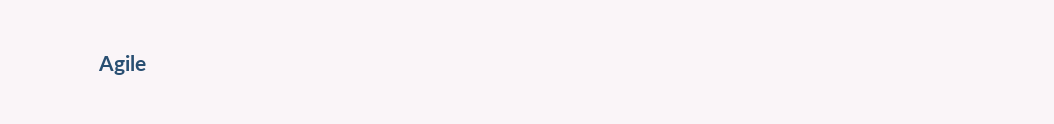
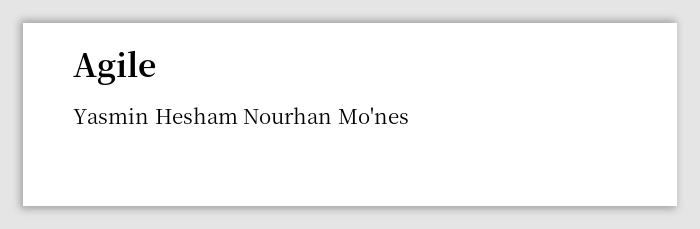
+ Yasmin Hesham Nourhan Mo'nes

